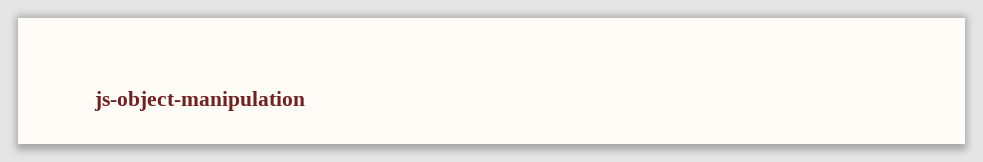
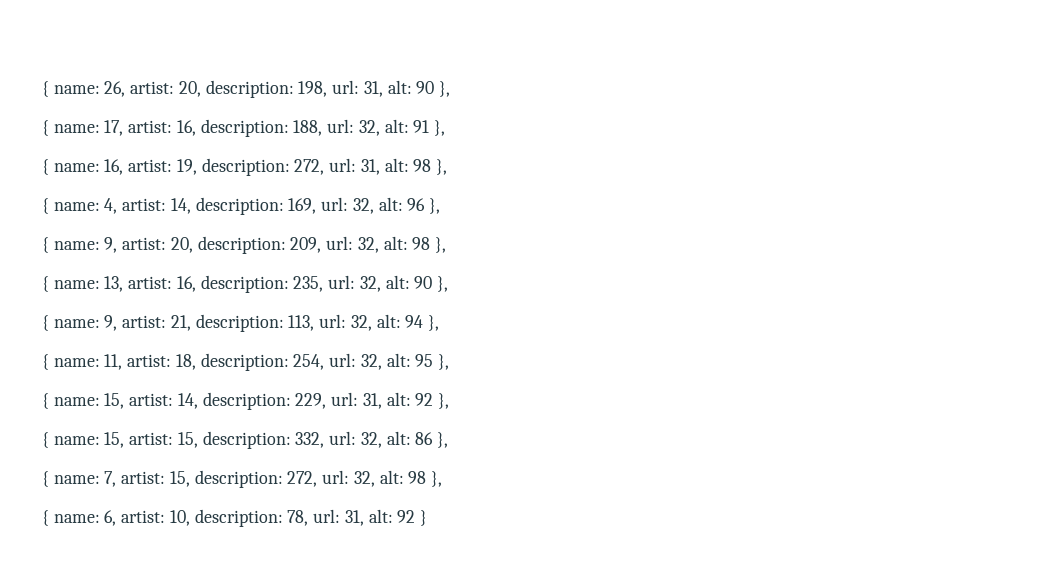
- js-object-manipulation
+ { name: 26, artist: 20, description: 198, url: 31, alt: 90 },
+ { name: 17, artist: 16, description: 188, url: 32, alt: 91 },
+ { name: 16, artist: 19, description: 272, url: 31, alt: 98 },
+ { name: 4, artist: 14, description: 169, url: 32, alt: 96 },
+ { name: 9, artist: 20, description: 209, url: 32, alt: 98 },
+ { name: 13, artist: 16, description: 235, url: 32, alt: 90 },
+ { name: 9, artist: 21, description: 113, url: 32, alt: 94 },
+ { name: 11, artist: 18, description: 254, url: 32, alt: 95 },
+ { name: 15, artist: 14, description: 229, url: 31, alt: 92 },
+ { name: 15, artist: 15, description: 332, url: 32, alt: 86 },
+ { name: 7, artist: 15, description: 272, url: 32, alt: 98 },
+ { name: 6, artist: 10, description: 78, url: 31, alt: 92 }

